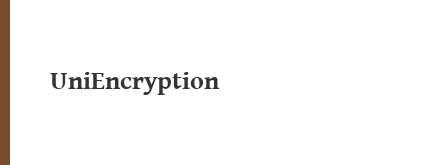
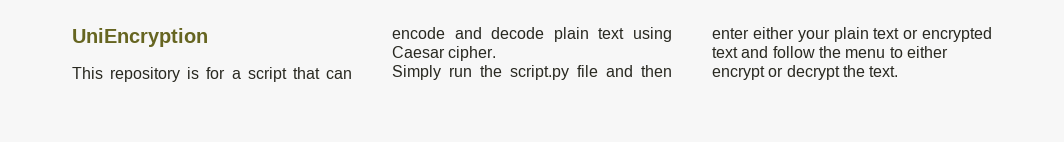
+ This repository is for a script that can encode and decode plain text using Caesar cipher.
+ Simply run the script.py file and then enter either your plain text or encrypted text and follow the menu to either encrypt or decrypt the text.

